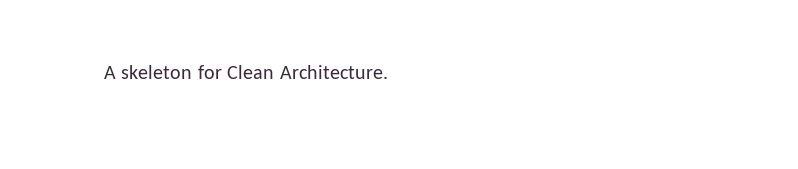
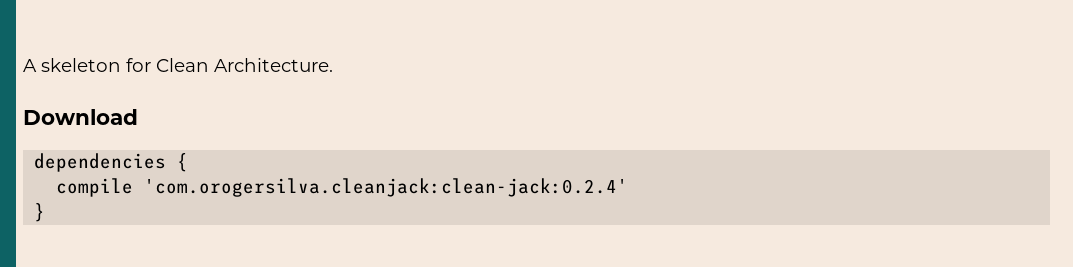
+ Download
+ dependencies {
+ compile 'com.orogersilva.cleanjack:clean-jack:0.2.4'
+ }

